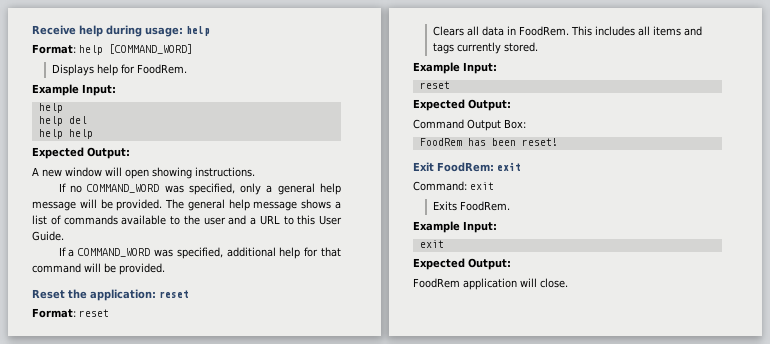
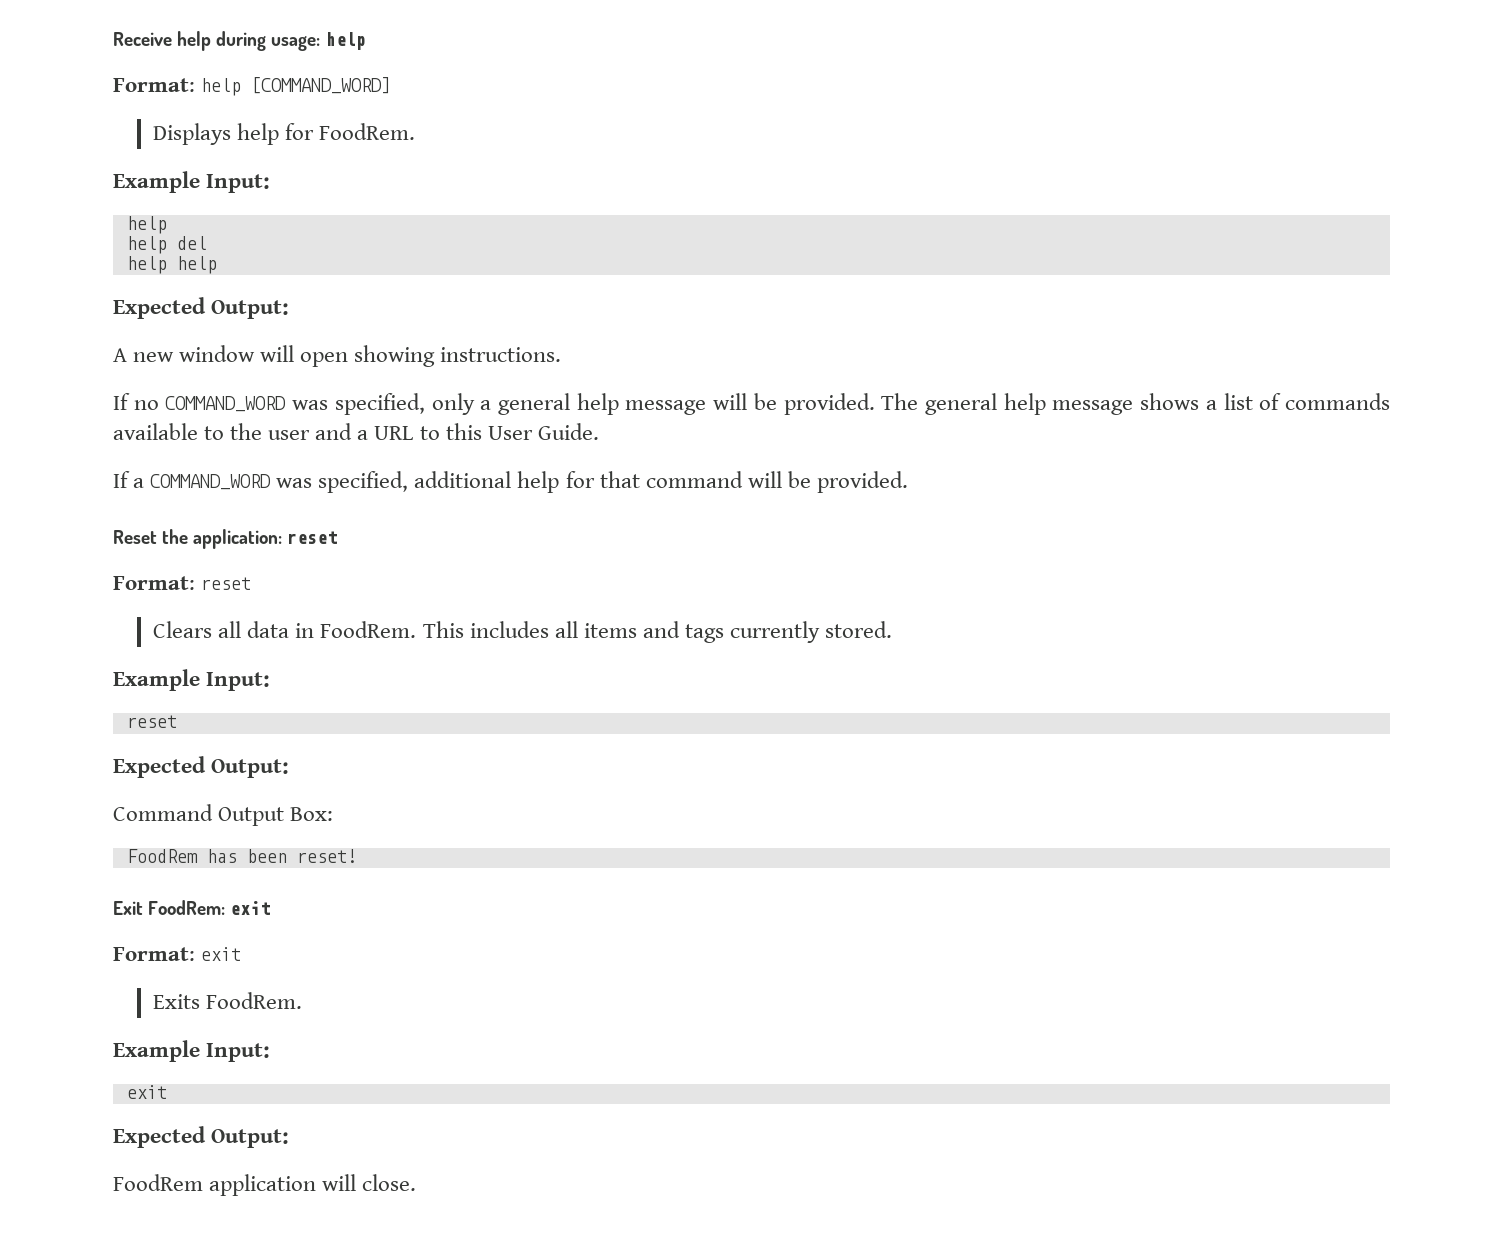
- Command: exit
+ Format: exit

